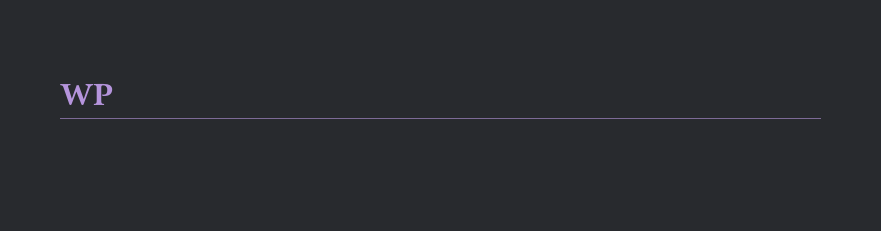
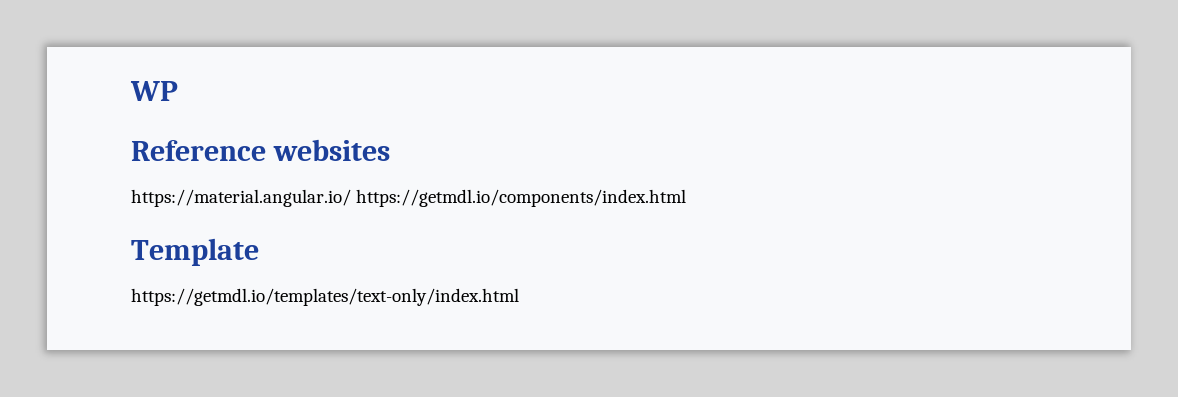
+ Reference websites
+ https://material.angular.io/ https://getmdl.io/components/index.html
+ Template
+ https://getmdl.io/templates/text-only/index.html

